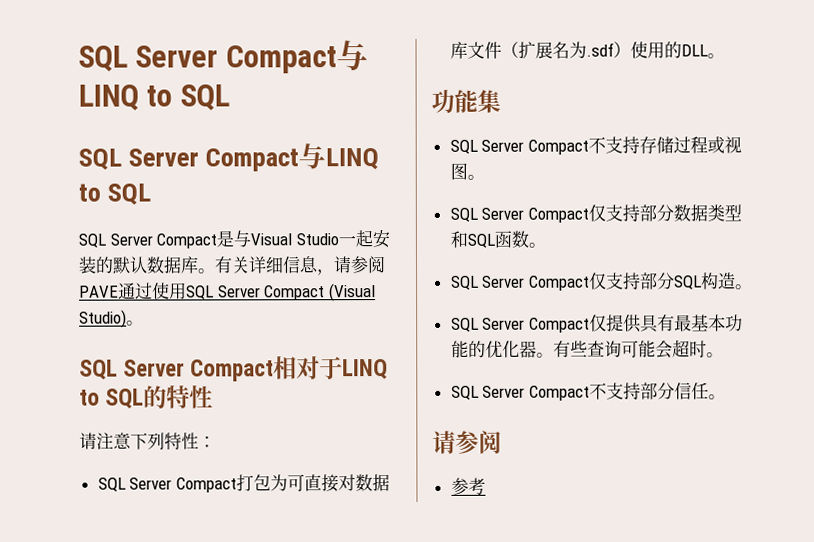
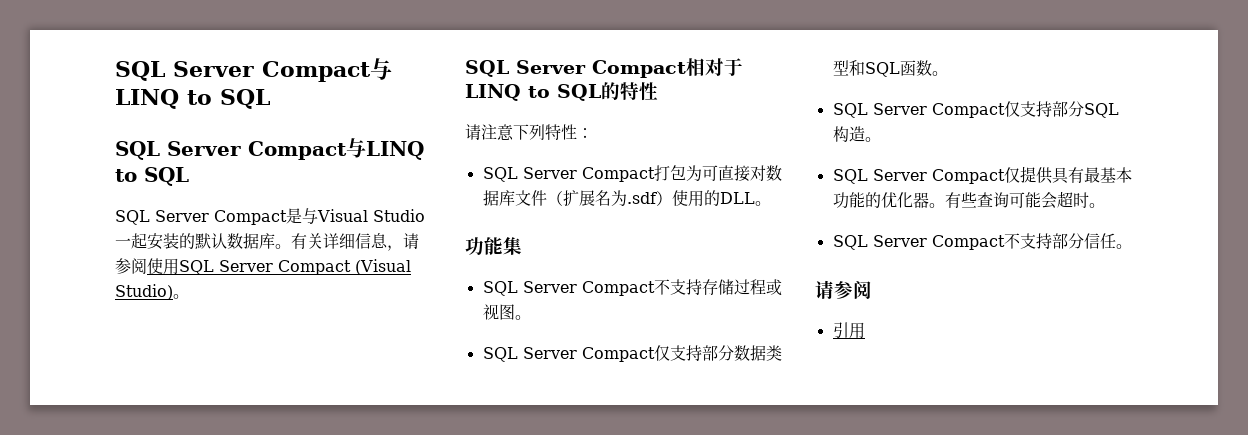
- 有关详细信息，请参阅PAVE通过使用SQL Server Compact (Visual Studio)。
+ 有关详细信息，请参阅使用SQL Server Compact (Visual Studio)。
- 参考
+ 引用

